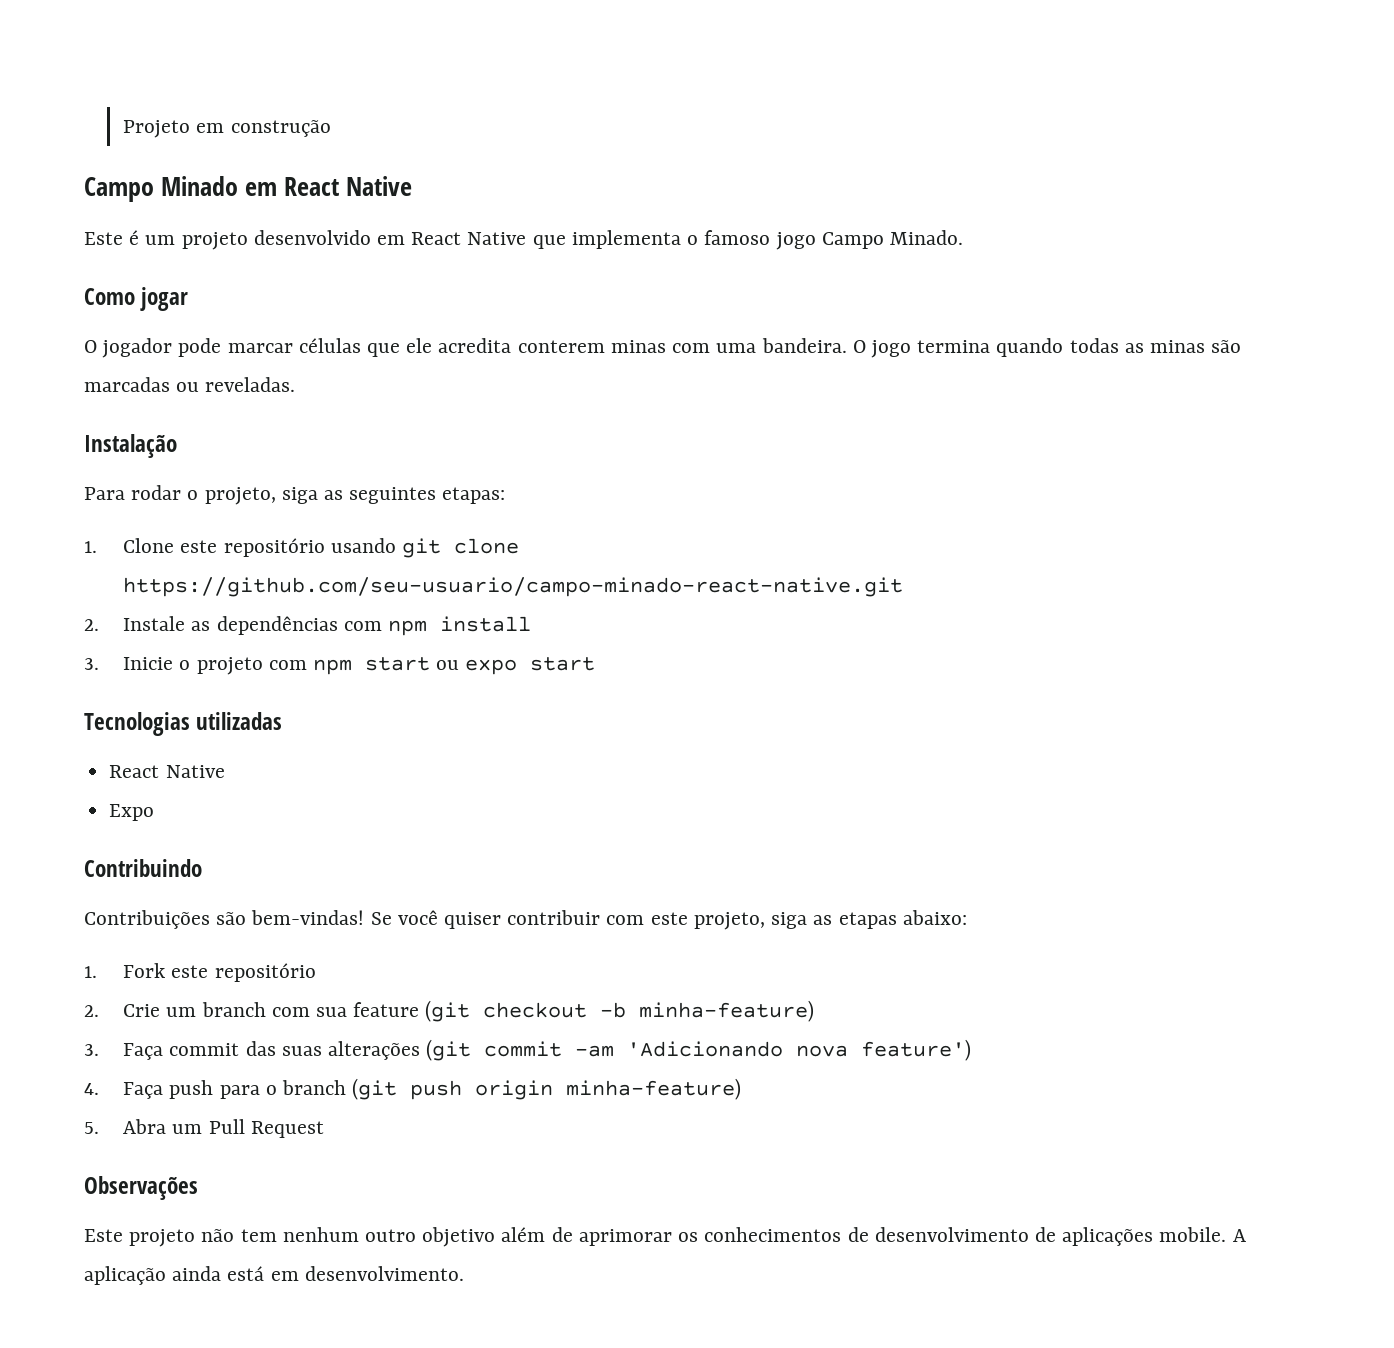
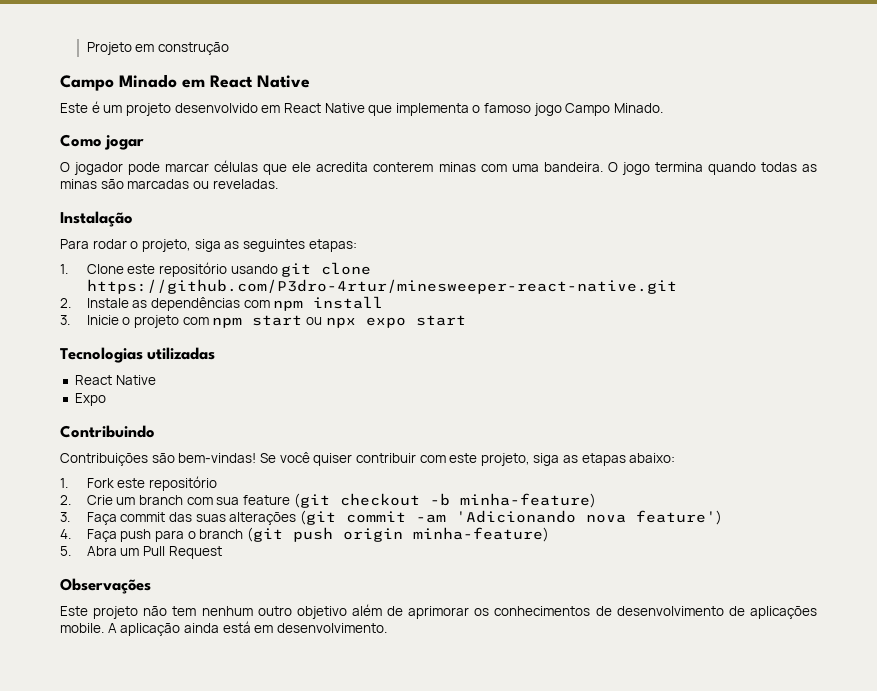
- 1. Clone este repositório usando git clone https://github.com/seu-usuario/campo-minado-react-native.git
+ 1. Clone este repositório usando git clone https://github.com/P3dro-4rtur/minesweeper-react-native.git
- 3. Inicie o projeto com npm start ou expo start
+ 3. Inicie o projeto com npm start ou npx expo start

